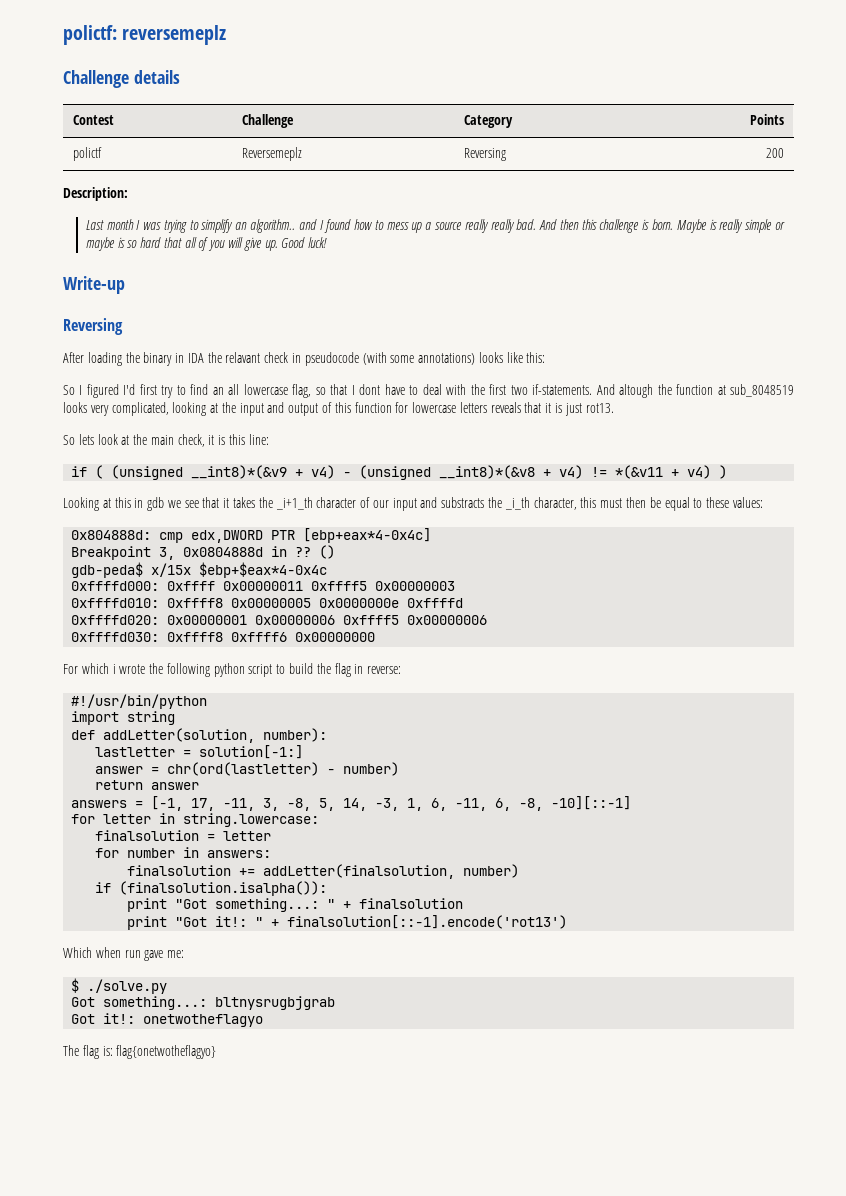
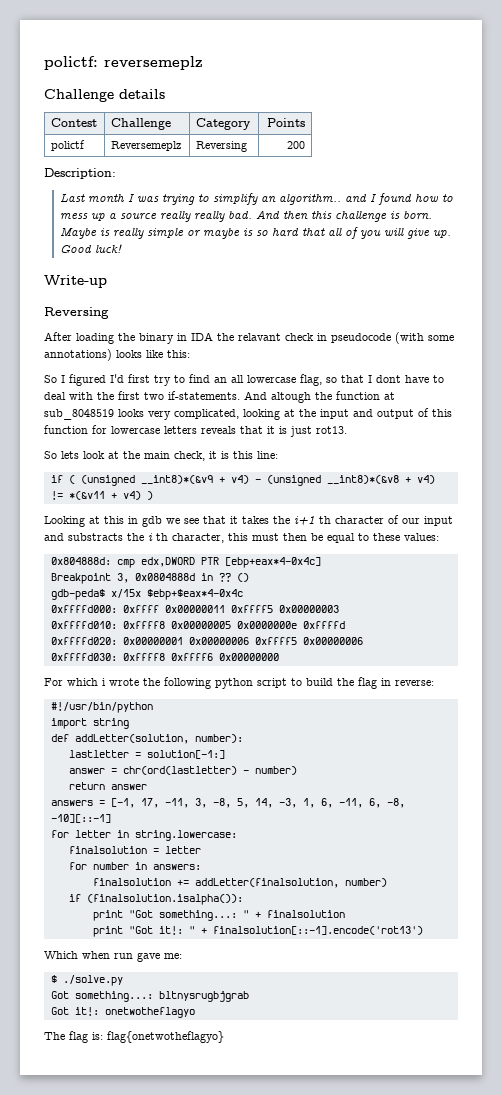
- Looking at this in gdb we see that it takes the _i+1_th character of our input and substracts the _i_th character, this must then be equal to these values:
+ Looking at this in gdb we see that it takes the i+1 th character of our input and substracts the i th character, this must then be equal to these values:

